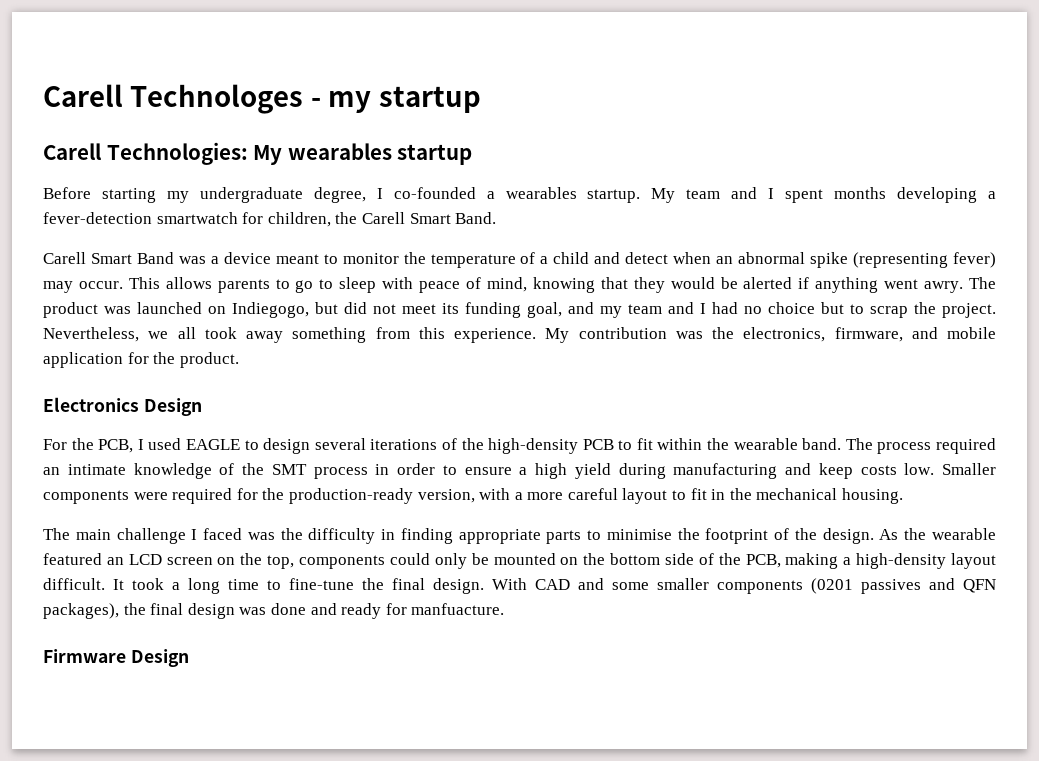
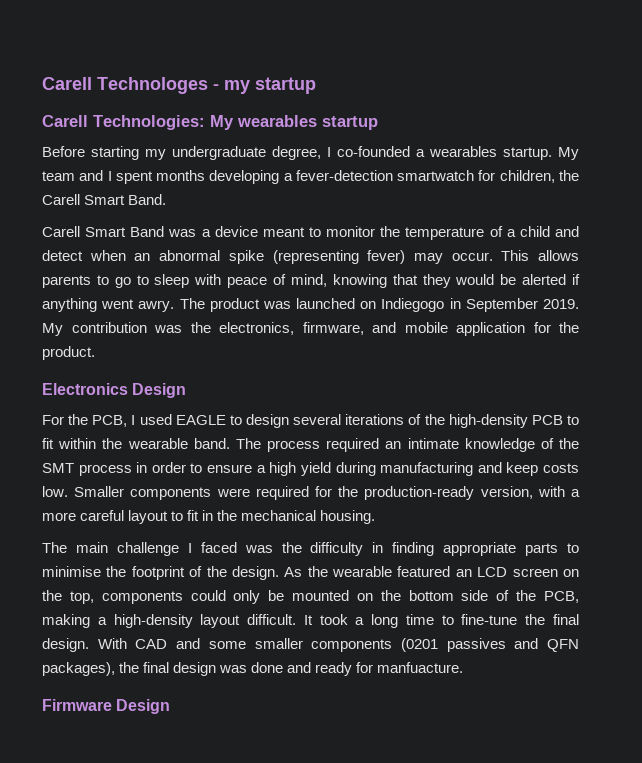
- The product was launched on Indiegogo, but did not meet its funding goal, and my team and I had no choice but to scrap the project. Nevertheless, we all took away something from this experience.
+ The product was launched on Indiegogo in September 2019.

